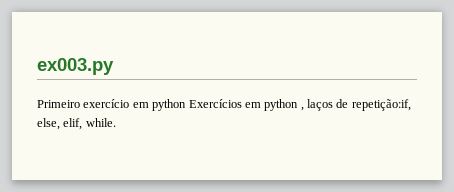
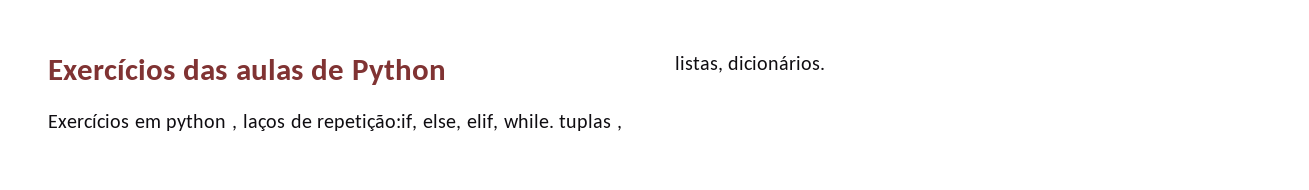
- ex003.py
- Primeiro exercício em python Exercícios em python , laços de repetição:if, else, elif, while.
+ Exercícios das aulas de Python
+ Exercícios em python , laços de repetição:if, else, elif, while. tuplas , listas, dicionários.

